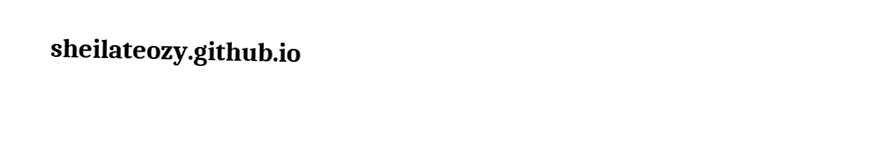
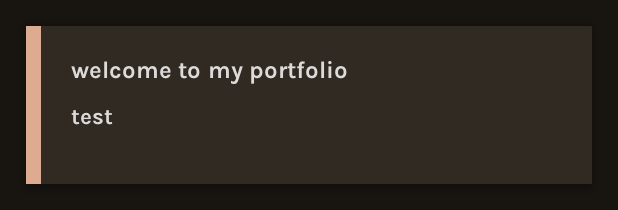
- sheilateozy.github.io
+ welcome to my portfolio
+ test

